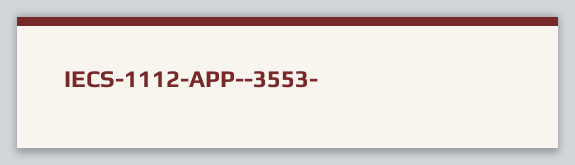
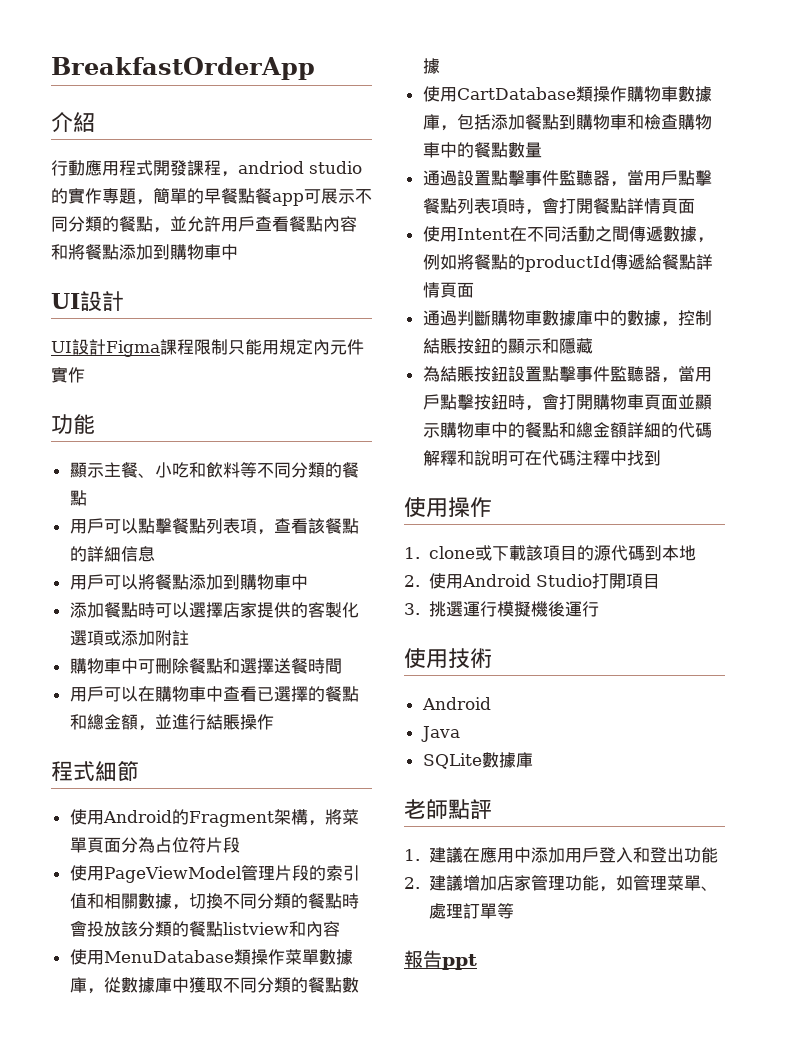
- IECS-1112-APP--3553-
+ BreakfastOrderApp
+ 介紹
+ 行動應用程式開發課程，andriod studio的實作專題，簡單的早餐點餐app可展示不同分類的餐點，並允許用戶查看餐點內容和將餐點添加到購物車中
+ UI設計
+ UI設計Figma課程限制只能用規定內元件實作
+ 功能
+ 顯示主餐、小吃和飲料等不同分類的餐點
+ 用戶可以點擊餐點列表項，查看該餐點的詳細信息
+ 用戶可以將餐點添加到購物車中
+ 添加餐點時可以選擇店家提供的客製化選項或添加附註
+ 購物車中可刪除餐點和選擇送餐時間
+ 用戶可以在購物車中查看已選擇的餐點和總金額，並進行結賬操作
+ 程式細節
+ 使用Android的Fragment架構，將菜單頁面分為占位符片段
+ 使用PageViewModel管理片段的索引值和相關數據，切換不同分類的餐點時會投放該分類的餐點listview和內容
+ 使用MenuDatabase類操作菜單數據庫，從數據庫中獲取不同分類的餐點數據
+ 使用CartDatabase類操作購物車數據庫，包括添加餐點到購物車和檢查購物車中的餐點數量
+ 通過設置點擊事件監聽器，當用戶點擊餐點列表項時，會打開餐點詳情頁面
+ 使用Intent在不同活動之間傳遞數據，例如將餐點的productId傳遞給餐點詳情頁面
+ 通過判斷購物車數據庫中的數據，控制結賬按鈕的顯示和隱藏
+ 為結賬按鈕設置點擊事件監聽器，當用戶點擊按鈕時，會打開購物車頁面並顯示購物車中的餐點和總金額詳細的代碼解釋和說明可在代碼注釋中找到
+ 使用操作
+ 1. clone或下載該項目的源代碼到本地
+ 2.使用Android Studio打開項目
+ 3.挑選運行模擬機後運行
+ 使用技術
+ Android
+ Java
+ SQLite數據庫
+ 老師點評
+ 1.建議在應用中添加用戶登入和登出功能
+ 2.建議增加店家管理功能，如管理菜單、處理訂單等
+ 報告ppt

